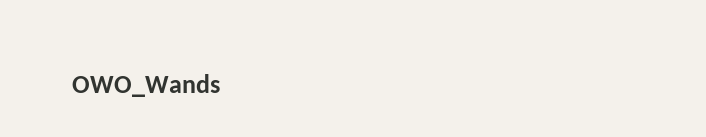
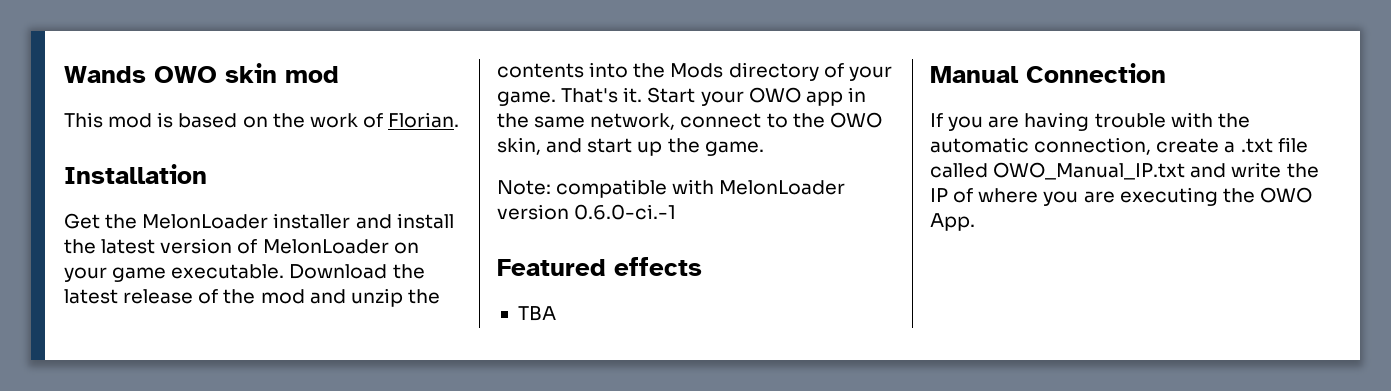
- OWO_Wands
+ Wands OWO skin mod
+ This mod is based on the work of Florian.
+ Installation
+ Get the MelonLoader installer and install the latest version of MelonLoader on your game executable. Download the latest release of the mod and unzip the contents into the Mods directory of your game. That's it. Start your OWO app in the same network, connect to the OWO skin, and start up the game.
+ Note: compatible with MelonLoader version 0.6.0-ci.-1
+ Featured effects
+ TBA
+ Manual Connection
+ If you are having trouble with the automatic connection, create a .txt file called OWO_Manual_IP.txt and write the IP of where you are executing the OWO App.

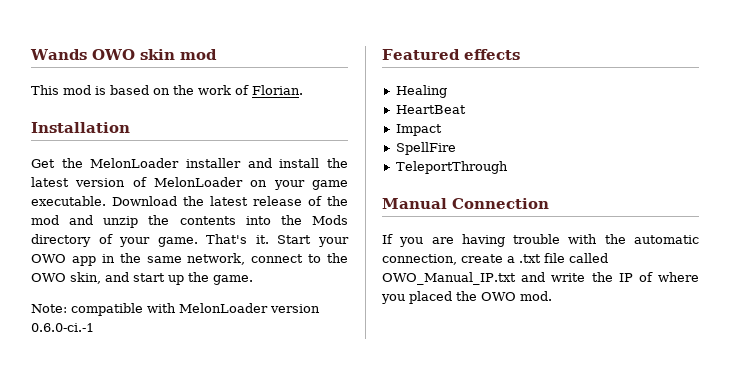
- TBA
+ Healing
+ HeartBeat
+ Impact
+ SpellFire
+ TeleportThrough
- If you are having trouble with the automatic connection, create a .txt file called OWO_Manual_IP.txt and write the IP of where you are executing the OWO App.
+ If you are having trouble with the automatic connection, create a .txt file called OWO_Manual_IP.txt and write the IP of where you placed the OWO mod.

